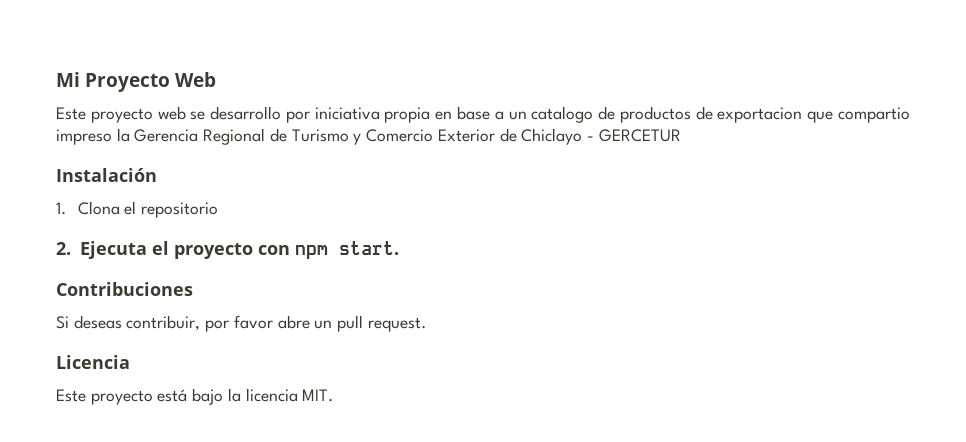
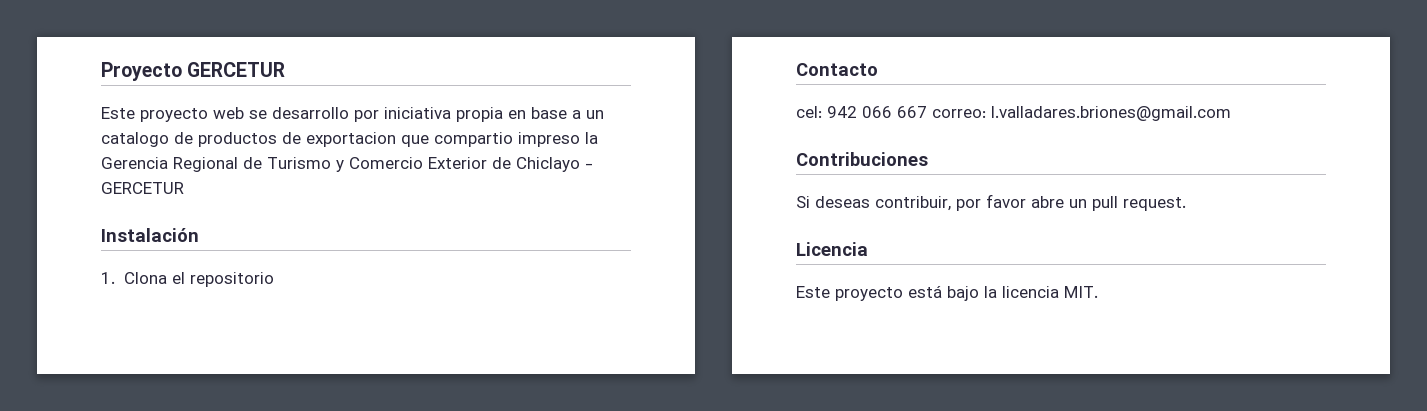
- Mi Proyecto Web
+ Proyecto GERCETUR
- 2. Ejecuta el proyecto con npm start.
+ Contacto
+ cel: 942 066 667 correo: l.valladares.briones@gmail.com

